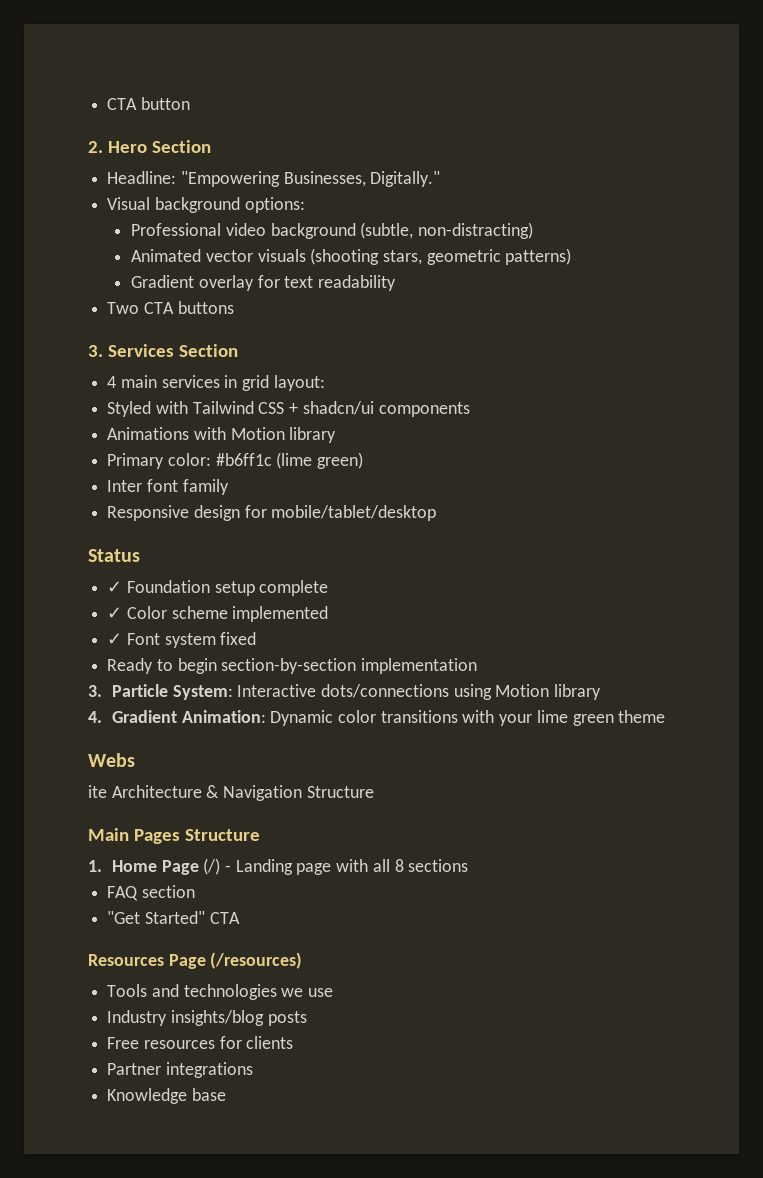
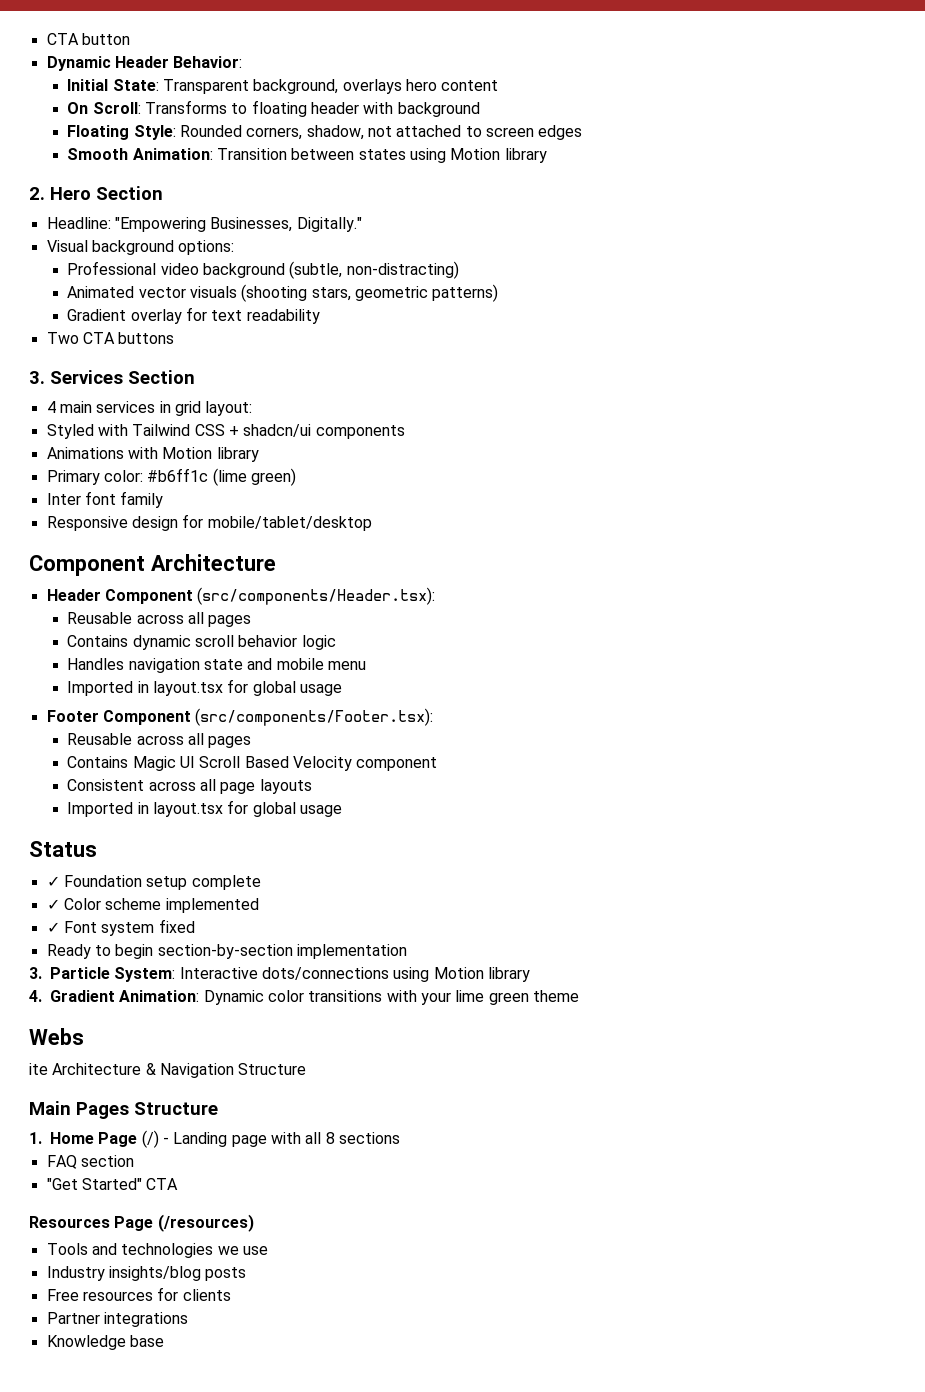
+ Dynamic Header Behavior:
+ Initial State: Transparent background, overlays hero content
+ On Scroll: Transforms to floating header with background
+ Floating Style: Rounded corners, shadow, not attached to screen edges
+ Smooth Animation: Transition between states using Motion library
+ Component Architecture
+ Header Component (src/components/Header.tsx):
+ Reusable across all pages
+ Contains dynamic scroll behavior logic
+ Handles navigation state and mobile menu
+ Imported in layout.tsx for global usage
+ Footer Component (src/components/Footer.tsx):
+ Reusable across all pages
+ Contains Magic UI Scroll Based Velocity component
+ Consistent across all page layouts
+ Imported in layout.tsx for global usage

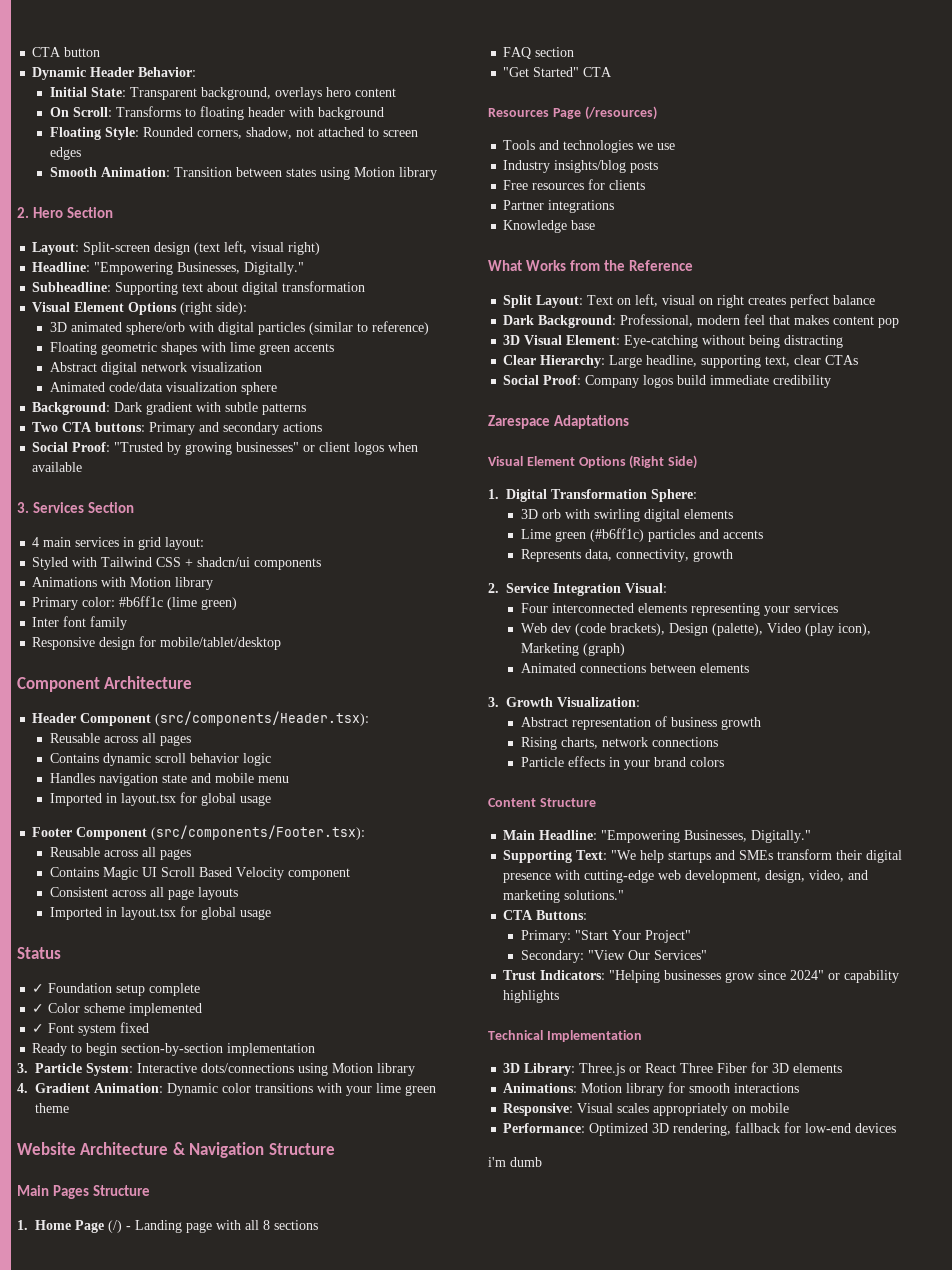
+ Layout: Split-screen design (text left, visual right)
  Headline: "Empowering Businesses, Digitally."
- Visual background options:
- Professional video background (subtle, non-distracting)
- Animated vector visuals (shooting stars, geometric patterns)
- Gradient overlay for text readability
- Two CTA buttons
+ Subheadline: Supporting text about digital transformation
+ Visual Element Options (right side):
+ 3D animated sphere/orb with digital particles (similar to reference)
+ Floating geometric shapes with lime green accents
+ Abstract digital network visualization
+ Animated code/data visualization sphere
+ Background: Dark gradient with subtle patterns
+ Two CTA buttons: Primary and secondary actions
+ Social Proof: "Trusted by growing businesses" or client logos when available
- Webs
- ite Architecture & Navigation Structure
+ Website Architecture & Navigation Structure
+ What Works from the Reference
+ Split Layout: Text on left, visual on right creates perfect balance
+ Dark Background: Professional, modern feel that makes content pop
+ 3D Visual Element: Eye-catching without being distracting
+ Clear Hierarchy: Large headline, supporting text, clear CTAs
+ Social Proof: Company logos build immediate credibility
+ Zarespace Adaptations
+ Visual Element Options (Right Side)
+ 1. Digital Transformation Sphere:
+ 3D orb with swirling digital elements
+ Lime green (#b6ff1c) particles and accents
+ Represents data, connectivity, growth
+ 2. Service Integration Visual:
+ Four interconnected elements representing your services
+ Web dev (code brackets), Design (palette), Video (play icon), Marketing (graph)
+ Animated connections between elements
+ 3. Growth Visualization:
+ Abstract representation of business growth
+ Rising charts, network connections
+ Particle effects in your brand colors
+ Content Structure
+ Main Headline: "Empowering Businesses, Digitally."
+ Supporting Text: "We help startups and SMEs transform their digital presence with cutting-edge web development, design, video, and marketing solutions."
+ CTA Buttons:
+ Primary: "Start Your Project"
+ Secondary: "View Our Services"
+ Trust Indicators: "Helping businesses grow since 2024" or capability highlights
+ Technical Implementation
+ 3D Library: Three.js or React Three Fiber for 3D elements
+ Animations: Motion library for smooth interactions
+ Responsive: Visual scales appropriately on mobile
+ Performance: Optimized 3D rendering, fallback for low-end devices
+ i'm dumb

